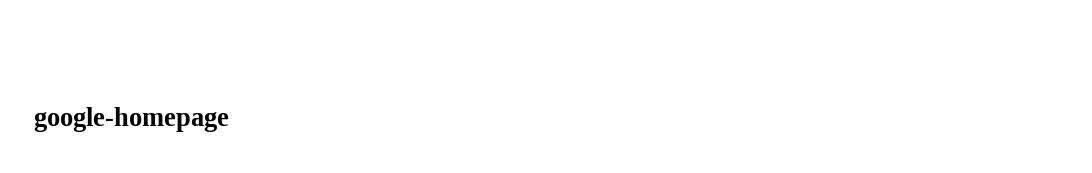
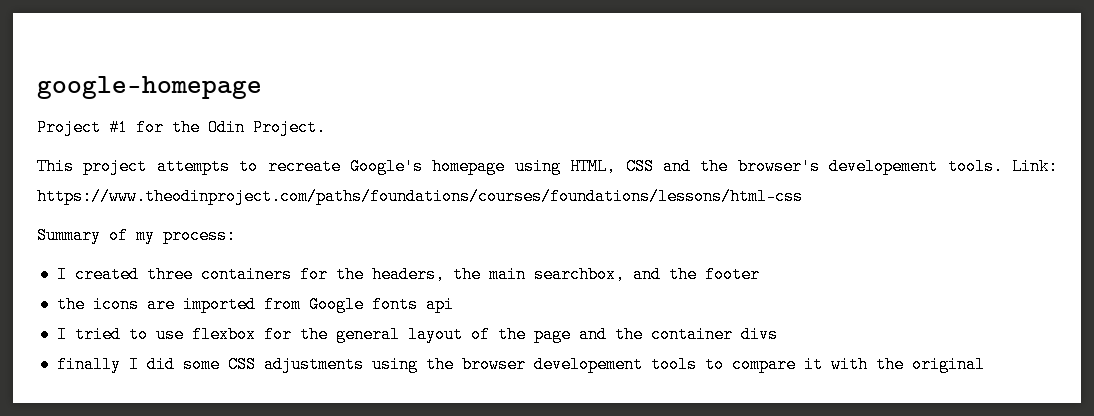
+ Project #1 for the Odin Project.
+ This project attempts to recreate Google's homepage using HTML, CSS and the browser's developement tools. Link: https://www.theodinproject.com/paths/foundations/courses/foundations/lessons/html-css
+ Summary of my process:
+ I created three containers for the headers, the main searchbox, and the footer
+ the icons are imported from Google fonts api
+ I tried to use flexbox for the general layout of the page and the container divs
+ finally I did some CSS adjustments using the browser developement tools to compare it with the original

